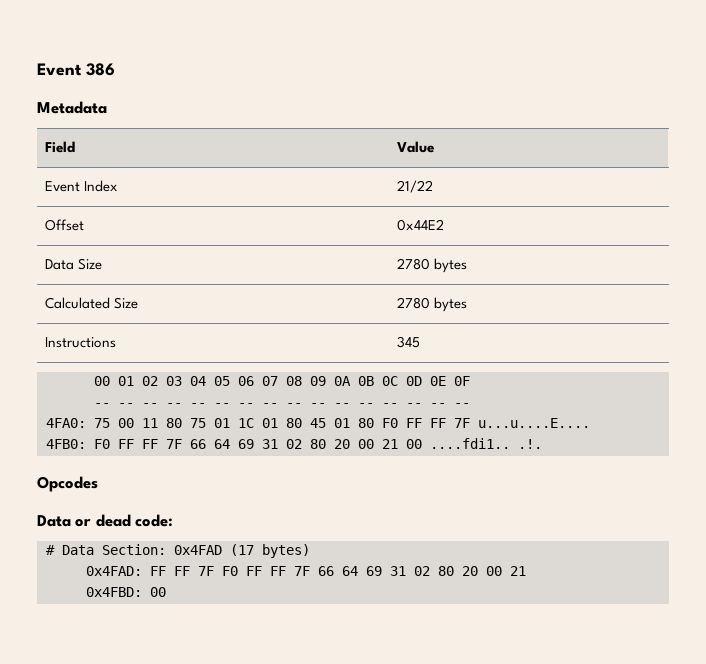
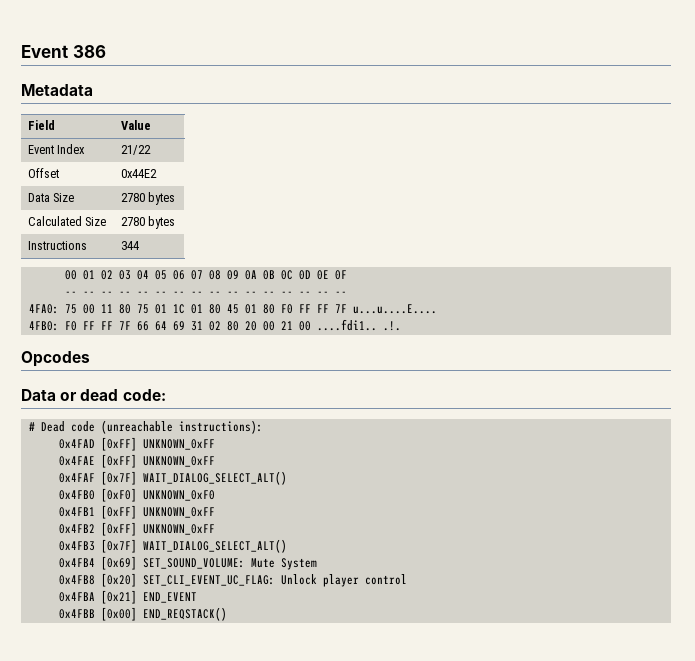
- Instructions | 345
+ Instructions | 344
- # Data Section: 0x4FAD (17 bytes)
- 0x4FAD: FF FF 7F F0 FF FF 7F 66 64 69 31 02 80 20 00 21
- 0x4FBD: 00
+ # Dead code (unreachable instructions):
+ 0x4FAD [0xFF] UNKNOWN_0xFF
+ 0x4FAE [0xFF] UNKNOWN_0xFF
+ 0x4FAF [0x7F] WAIT_DIALOG_SELECT_ALT()
+ 0x4FB0 [0xF0] UNKNOWN_0xF0
+ 0x4FB1 [0xFF] UNKNOWN_0xFF
+ 0x4FB2 [0xFF] UNKNOWN_0xFF
+ 0x4FB3 [0x7F] WAIT_DIALOG_SELECT_ALT()
+ 0x4FB4 [0x69] SET_SOUND_VOLUME: Mute System
+ 0x4FB8 [0x20] SET_CLI_EVENT_UC_FLAG: Unlock player control
+ 0x4FBA [0x21] END_EVENT
+ 0x4FBB [0x00] END_REQSTACK()

